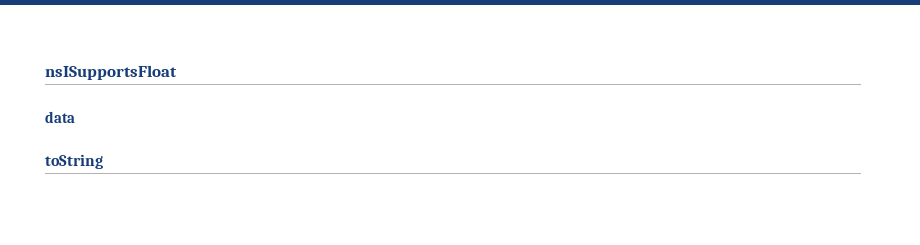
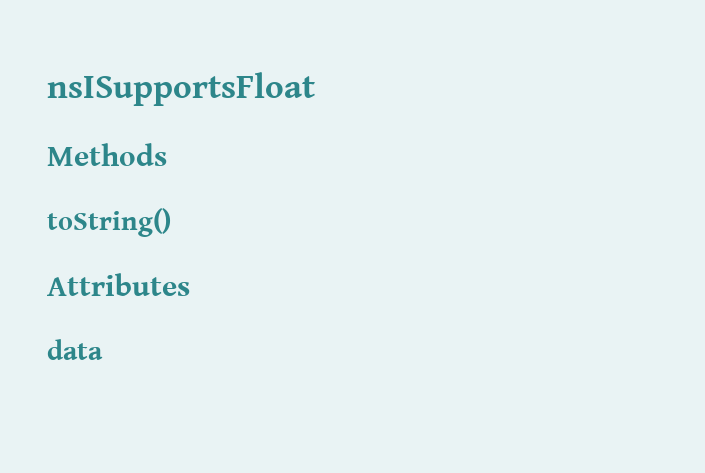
+ Methods
+ toString()
+ Attributes
- toString

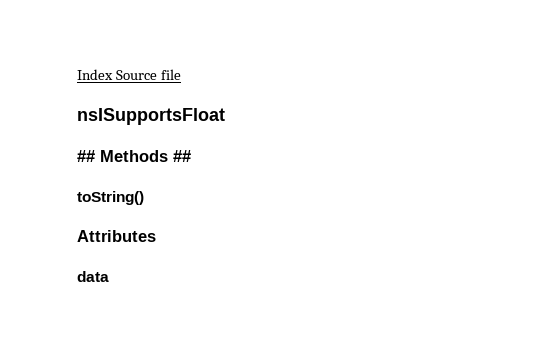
+ Index Source file
- Methods
+ ## Methods ##

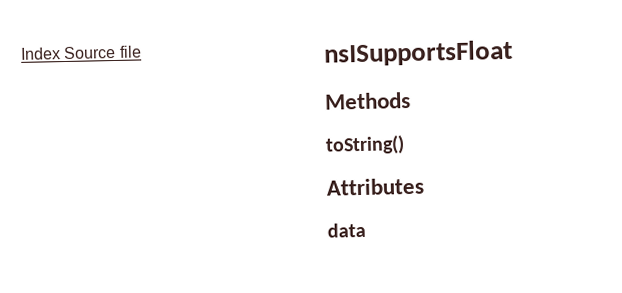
- ## Methods ##
+ Methods

